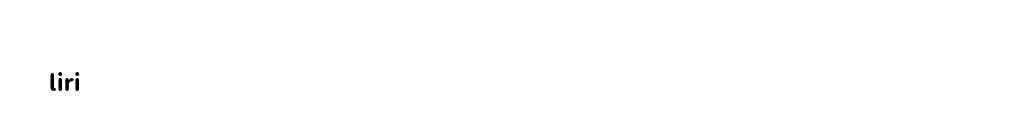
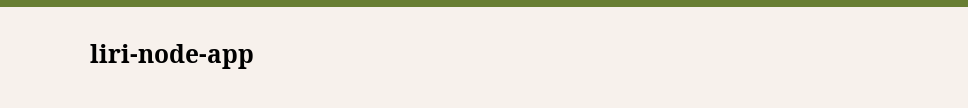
- liri
+ liri-node-app

